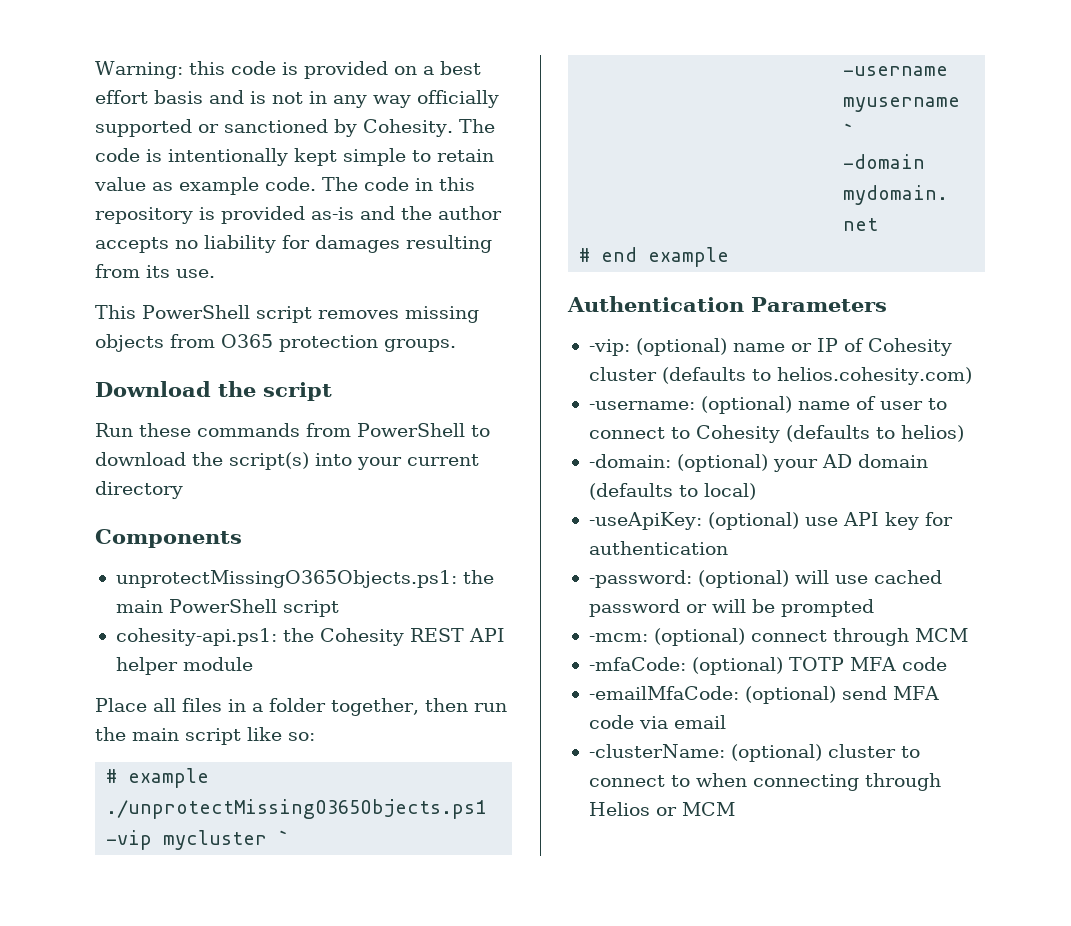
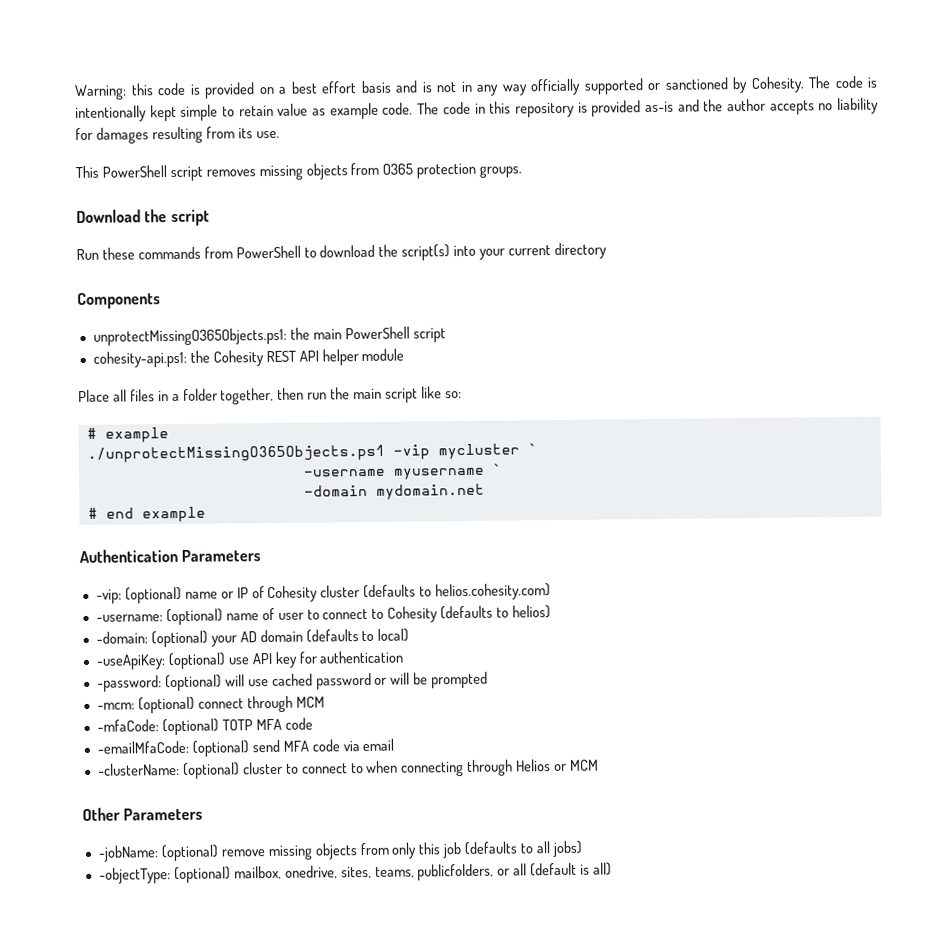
+ Other Parameters
+ -jobName: (optional) remove missing objects from only this job (defaults to all jobs)
+ -objectType: (optional) mailbox, onedrive, sites, teams, publicfolders, or all (default is all)

